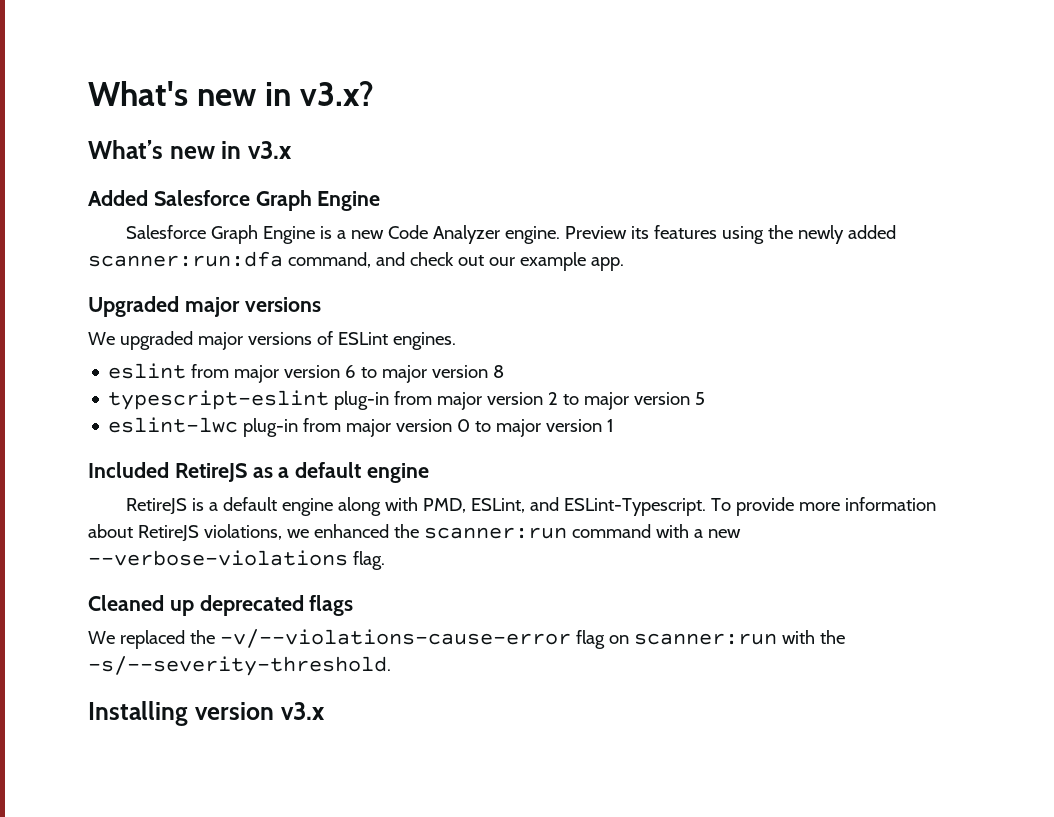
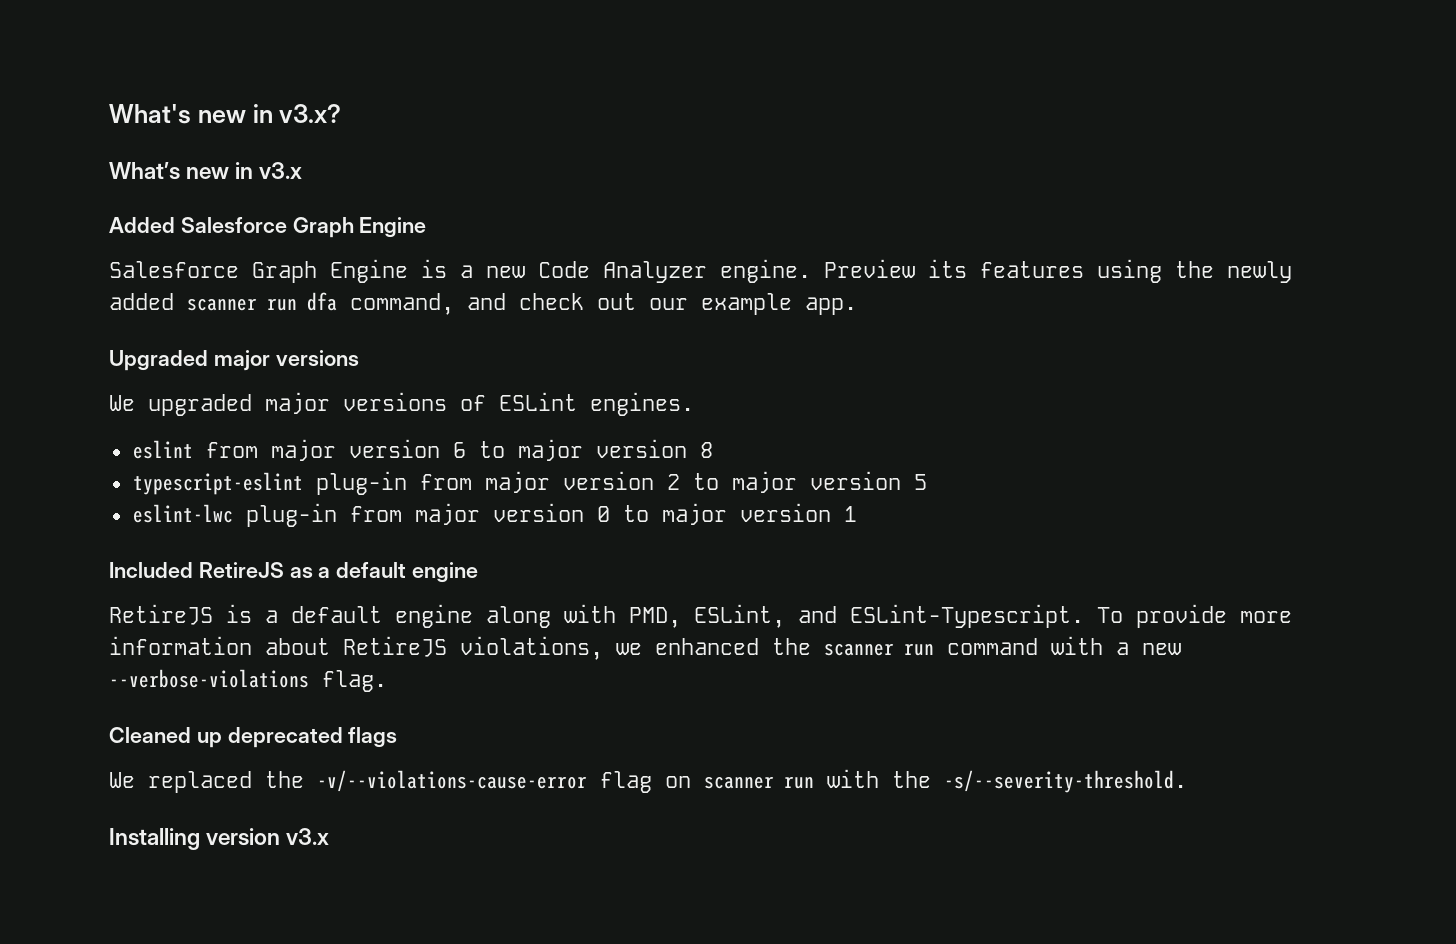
- Preview its features using the newly added scanner:run:dfa command, and check out our example app.
+ Preview its features using the newly added scanner run dfa command, and check out our example app.
- To provide more information about RetireJS violations, we enhanced the scanner:run command with a new --verbose-violations flag.
+ To provide more information about RetireJS violations, we enhanced the scanner run command with a new --verbose-violations flag.
- We replaced the -v/--violations-cause-error flag on scanner:run with the -s/--severity-threshold.
+ We replaced the -v/--violations-cause-error flag on scanner run with the -s/--severity-threshold.

